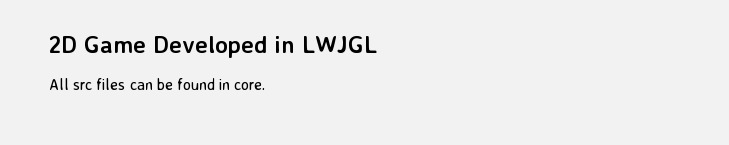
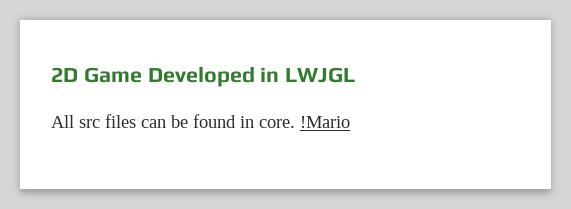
+ !Mario

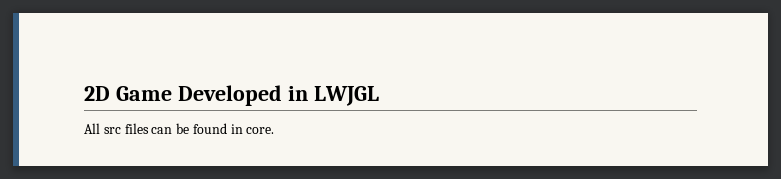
- !Mario

